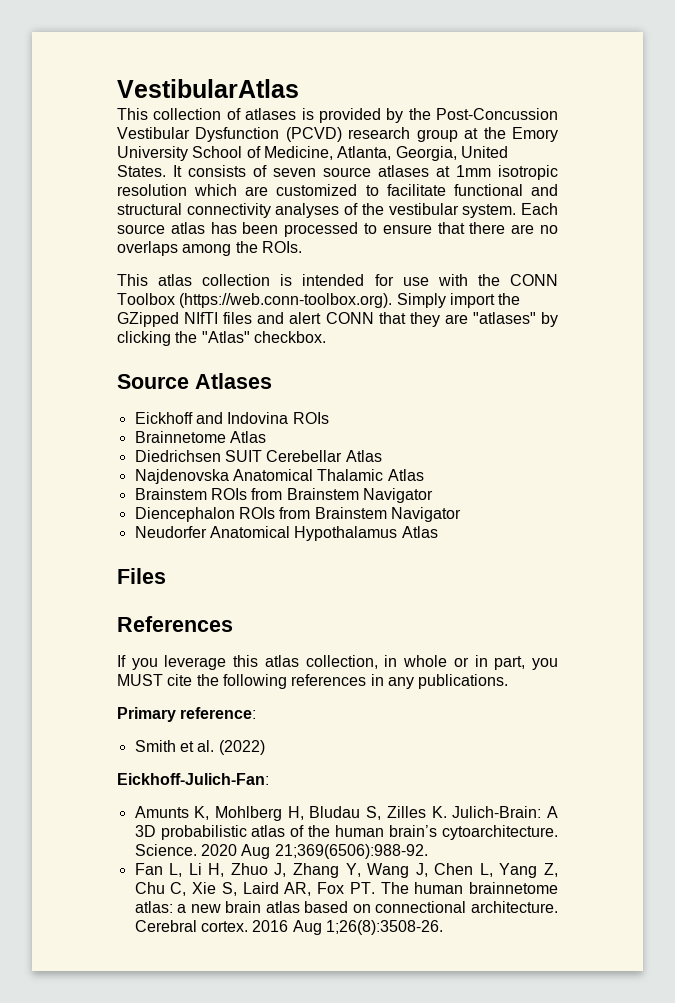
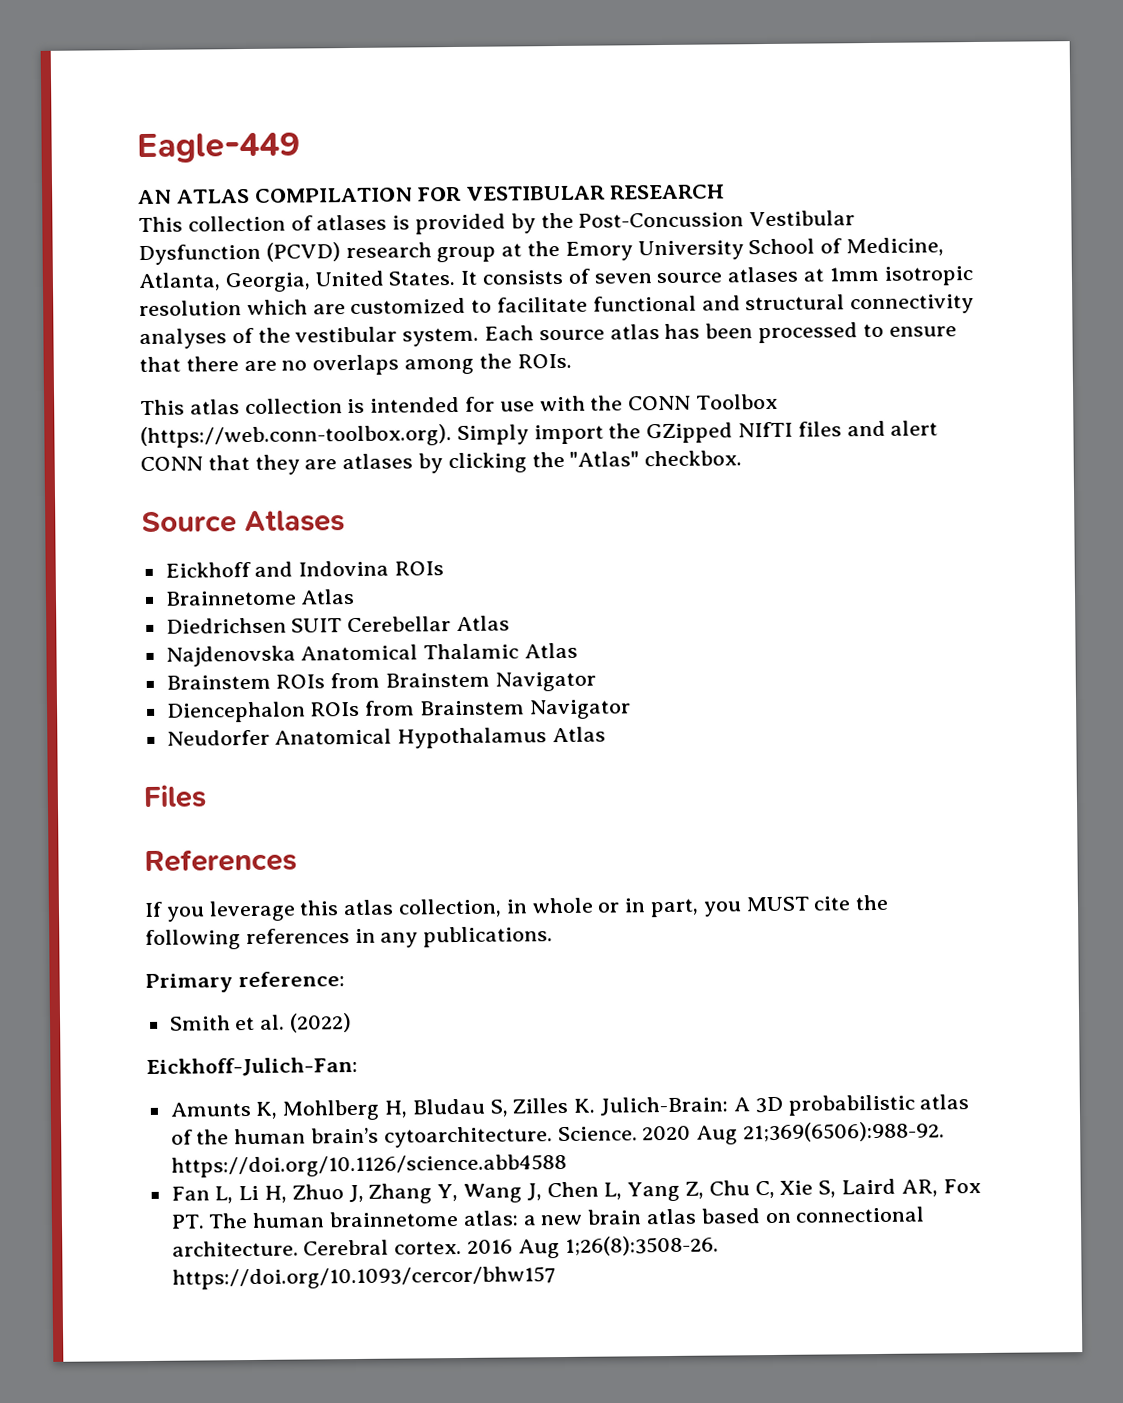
- VestibularAtlas
+ Eagle-449
+ AN ATLAS COMPILATION FOR VESTIBULAR RESEARCH
- This atlas collection is intended for use with the CONN Toolbox (https://web.conn-toolbox.org). Simply import the GZipped NIfTI files and alert CONN that they are "atlases" by clicking the "Atlas" checkbox.
+ This atlas collection is intended for use with the CONN Toolbox (https://web.conn-toolbox.org). Simply import the GZipped NIfTI files and alert CONN that they are atlases by clicking the "Atlas" checkbox.
- 2020 Aug 21;369(6506):988-92.
+ 2020 Aug 21;369(6506):988-92. https://doi.org/10.1126/science.abb4588
- 2016 Aug 1;26(8):3508-26.
+ 2016 Aug 1;26(8):3508-26. https://doi.org/10.1093/cercor/bhw157

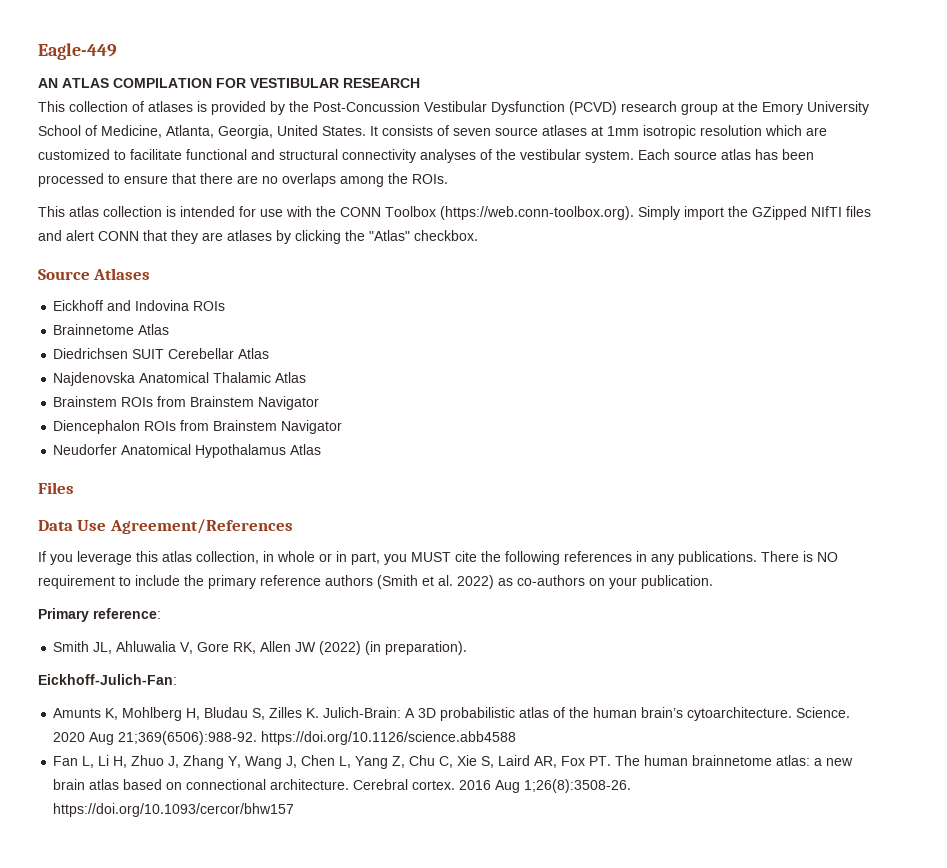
- References
+ Data Use Agreement/References
- If you leverage this atlas collection, in whole or in part, you MUST cite the following references in any publications.
+ If you leverage this atlas collection, in whole or in part, you MUST cite the following references in any publications. There is NO requirement to include the primary reference authors (Smith et al. 2022) as co-authors on your publication.
  Primary reference:
- Smith et al. (2022)
+ Smith JL, Ahluwalia V, Gore RK, Allen JW (2022) (in preparation).

